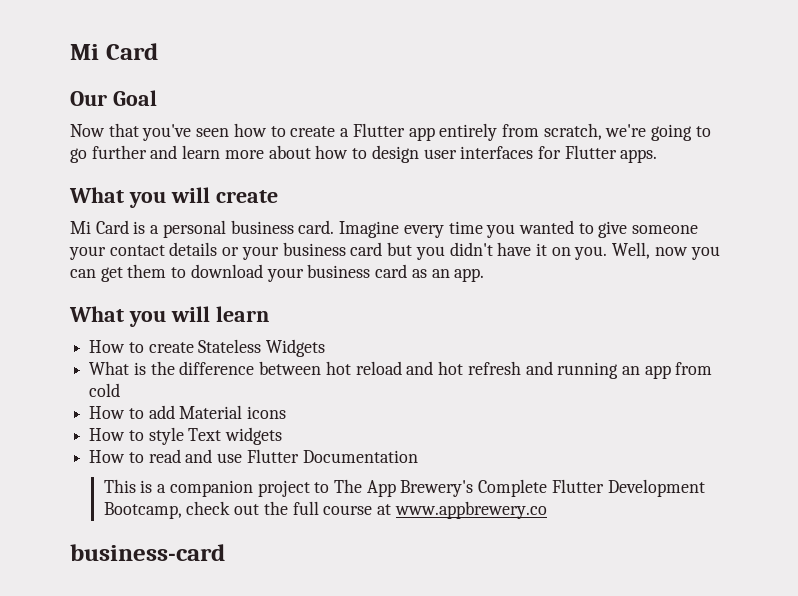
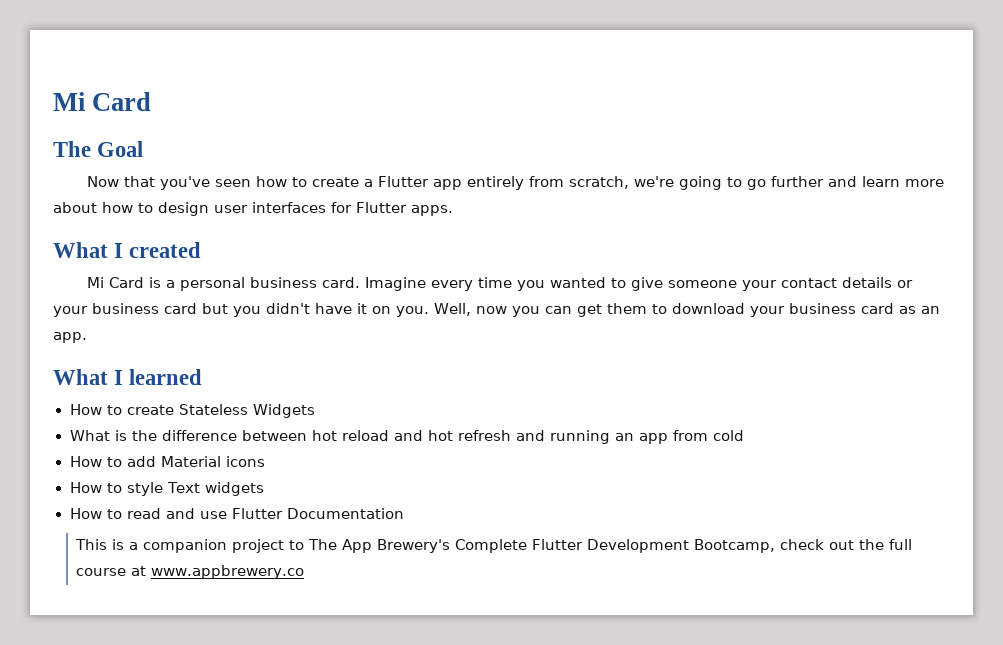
- Our Goal
+ The Goal
- What you will create
+ What I created
- What you will learn
+ What I learned
- business-card

